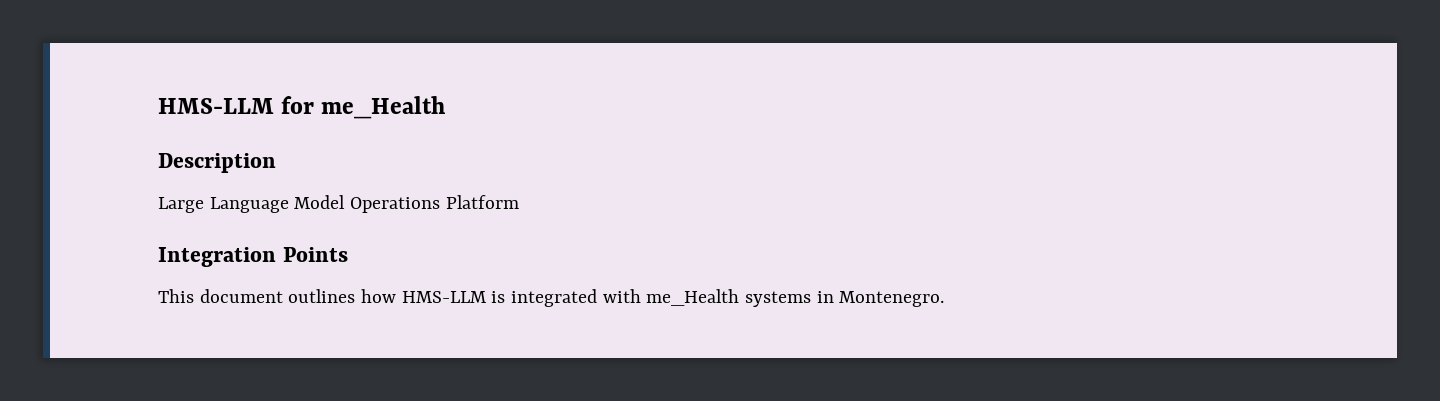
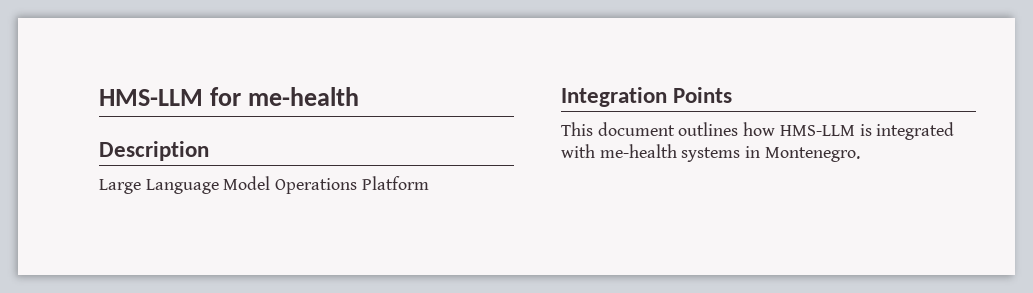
- HMS-LLM for me_Health
+ HMS-LLM for me-health
- This document outlines how HMS-LLM is integrated with me_Health systems in Montenegro.
+ This document outlines how HMS-LLM is integrated with me-health systems in Montenegro.

